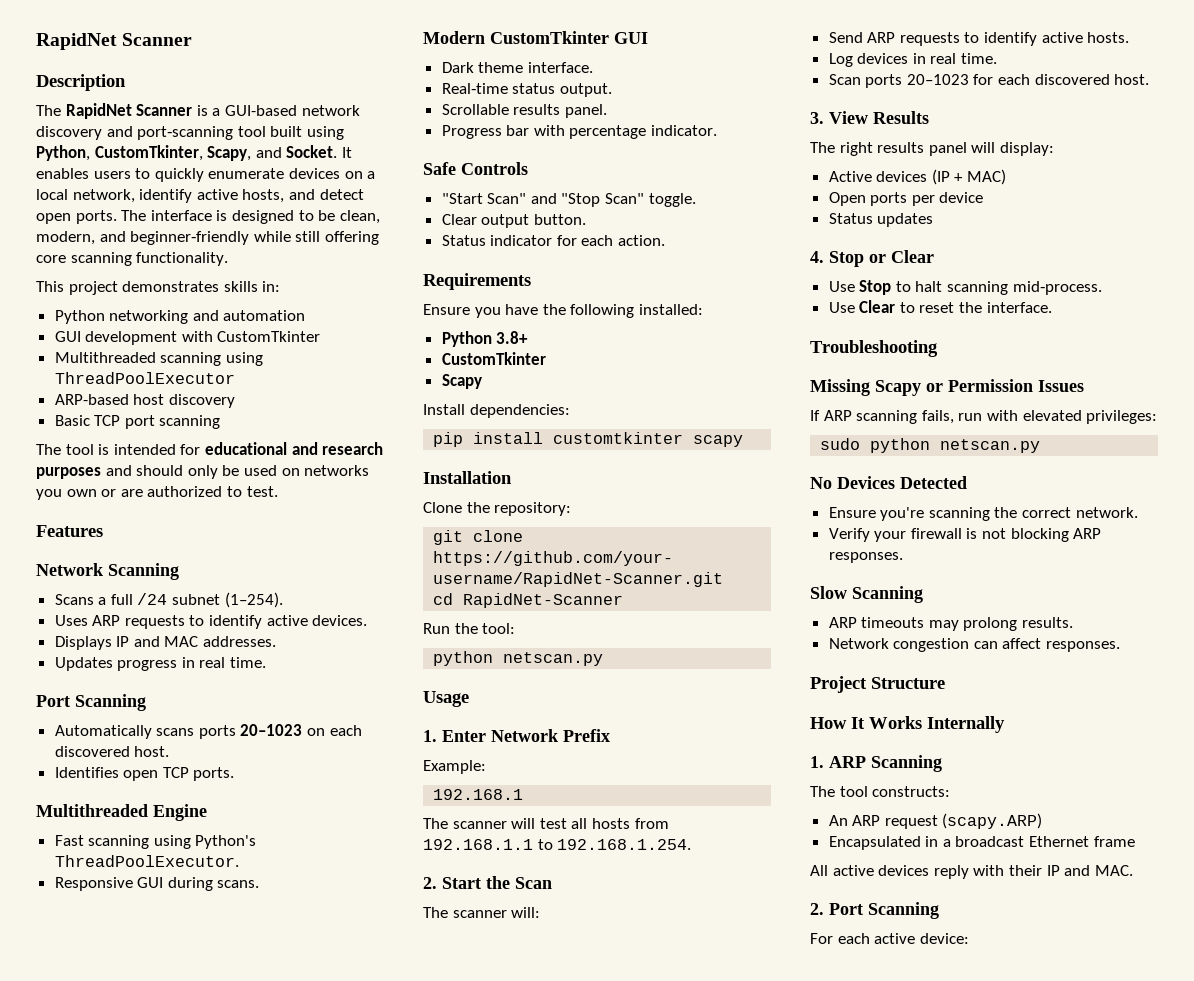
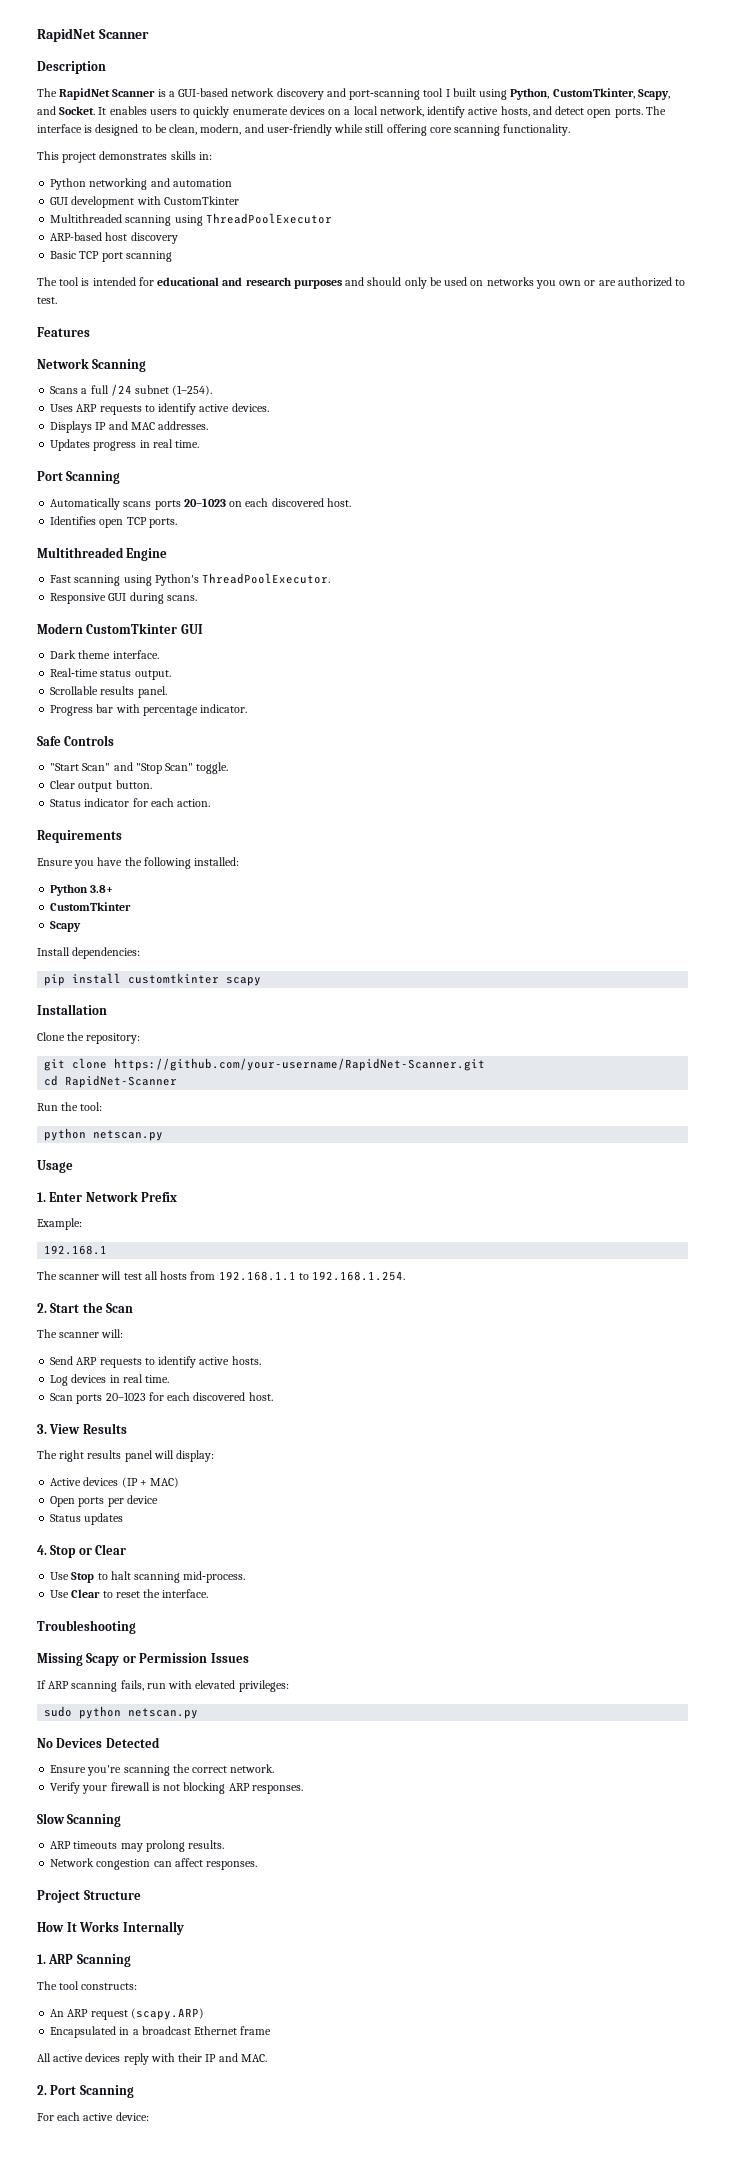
- The RapidNet Scanner is a GUI-based network discovery and port‑scanning tool built using Python, CustomTkinter, Scapy, and Socket.
+ The RapidNet Scanner is a GUI-based network discovery and port‑scanning tool I built using Python, CustomTkinter, Scapy, and Socket.
- The interface is designed to be clean, modern, and beginner‑friendly while still offering core scanning functionality.
+ The interface is designed to be clean, modern, and user‑friendly while still offering core scanning functionality.

